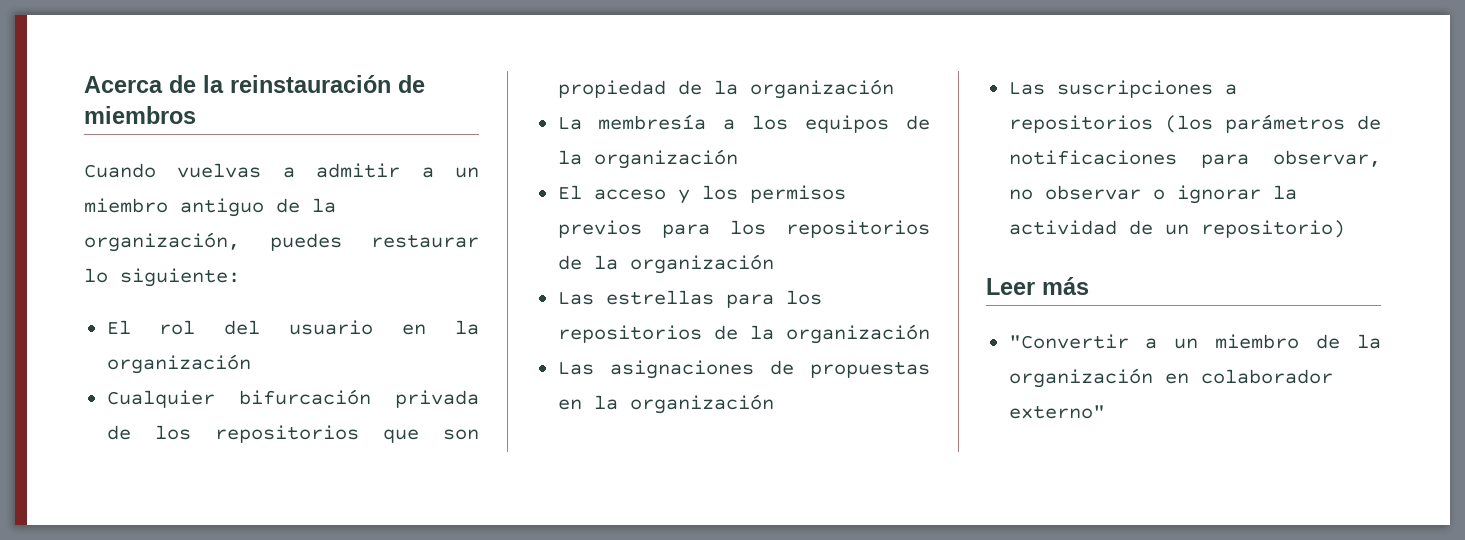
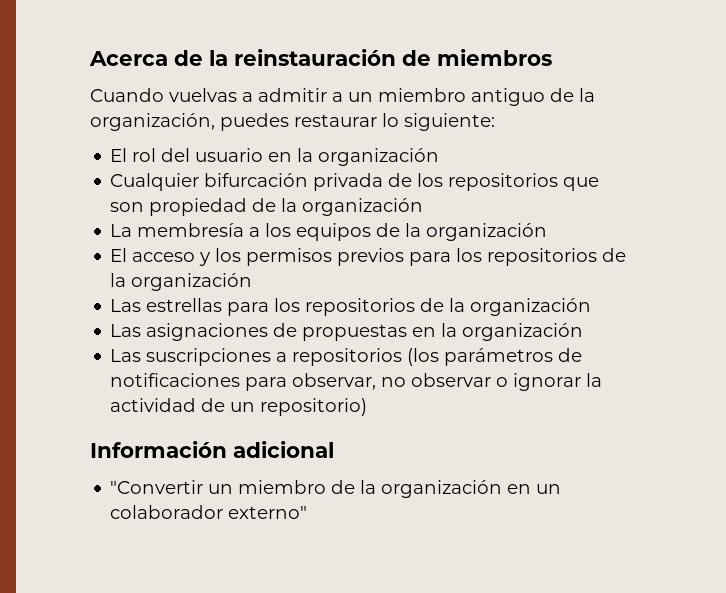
- Leer más
+ Información adicional
- "Convertir a un miembro de la organización en colaborador externo"
+ "Convertir un miembro de la organización en un colaborador externo"

